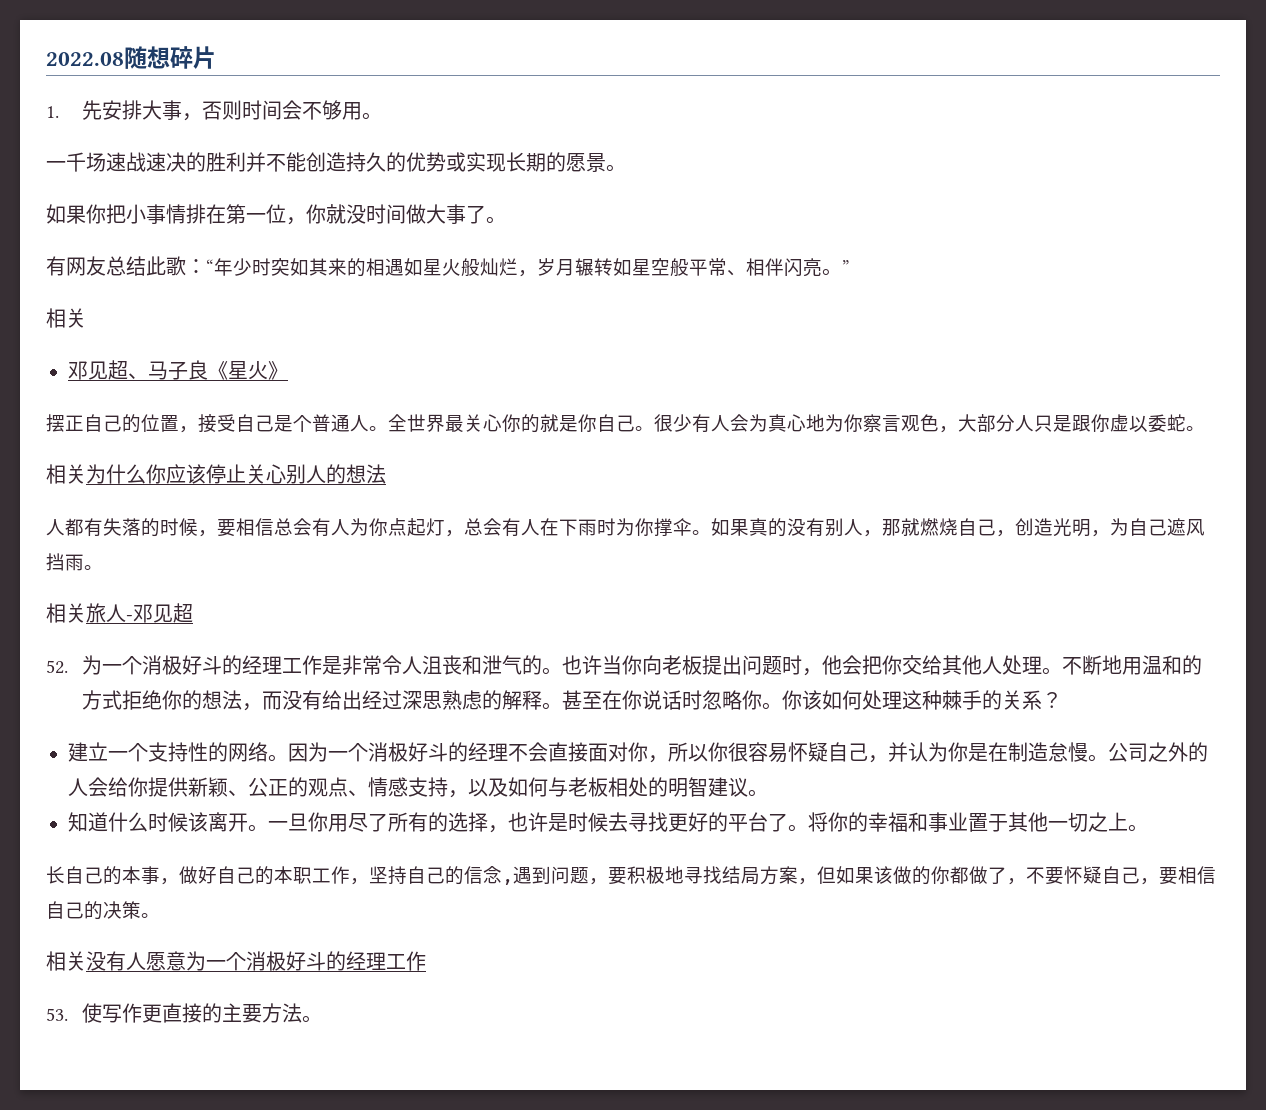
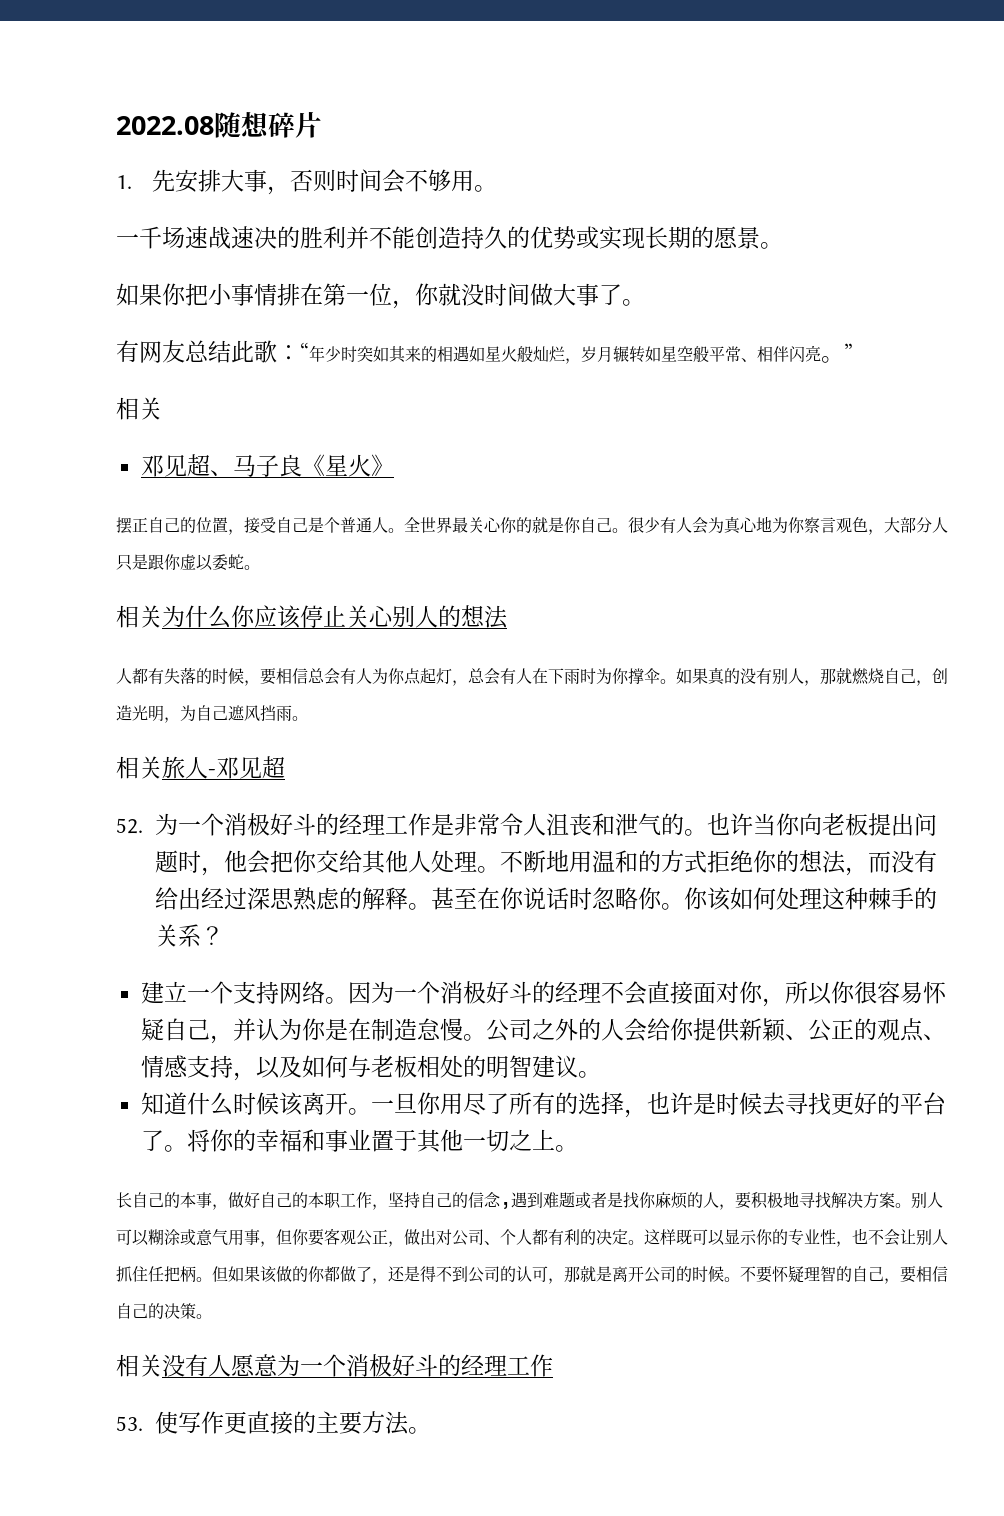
- 建立一个支持性的网络。
+ 建立一个支持网络。
- 长自己的本事，做好自己的本职工作，坚持自己的信念,遇到问题，要积极地寻找结局方案，但如果该做的你都做了，不要怀疑自己，要相信自己的决策。
+ 长自己的本事，做好自己的本职工作，坚持自己的信念,遇到难题或者是找你麻烦的人，要积极地寻找解决方案。别人可以糊涂或意气用事，但你要客观公正，做出对公司、个人都有利的决定。这样既可以显示你的专业性，也不会让别人抓住任把柄。但如果该做的你都做了，还是得不到公司的认可，那就是离开公司的时候。不要怀疑理智的自己，要相信自己的决策。

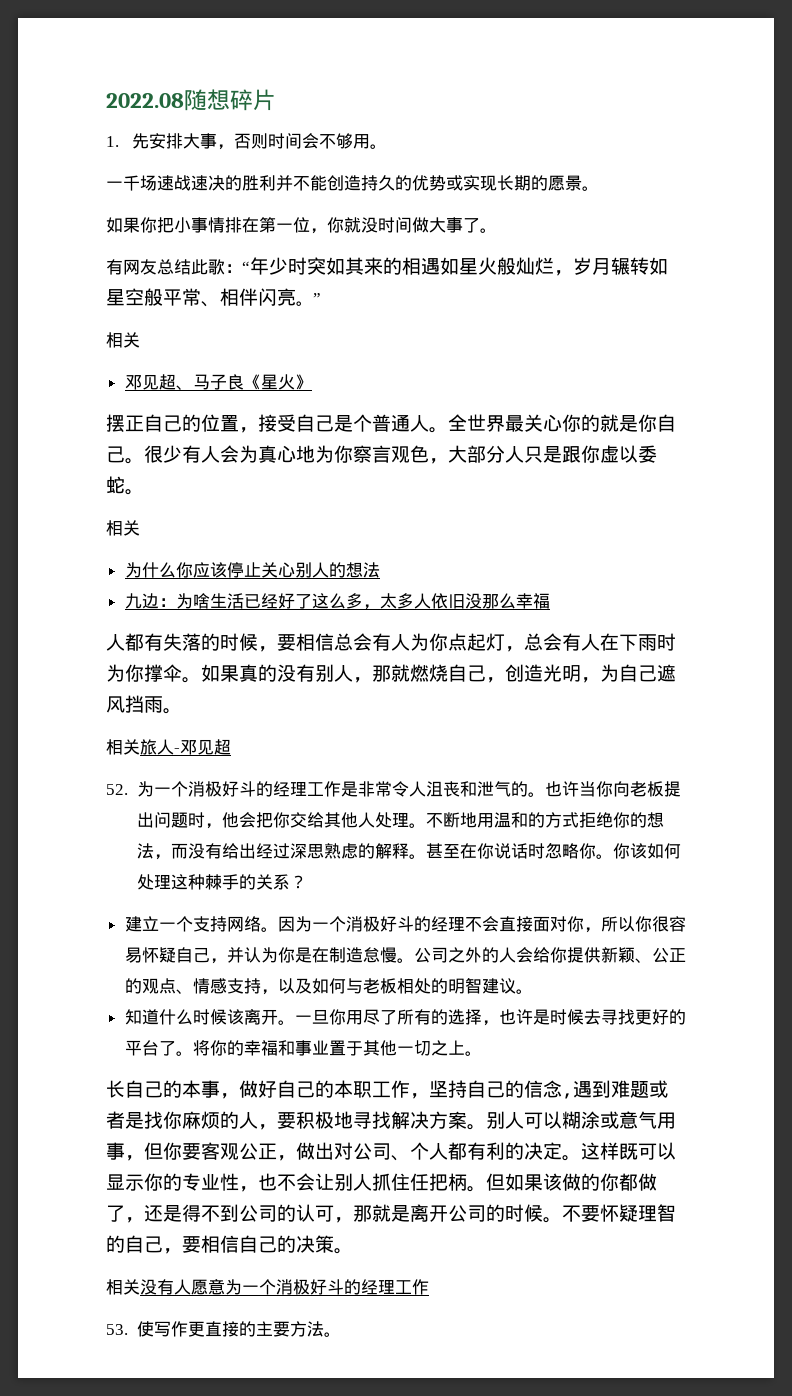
  很少有人会为真心地为你察言观色，大部分人只是跟你虚以委蛇。
- 相关为什么你应该停止关心别人的想法
+ 相关
+ 为什么你应该停止关心别人的想法
+ 九边：为啥生活已经好了这么多，太多人依旧没那么幸福

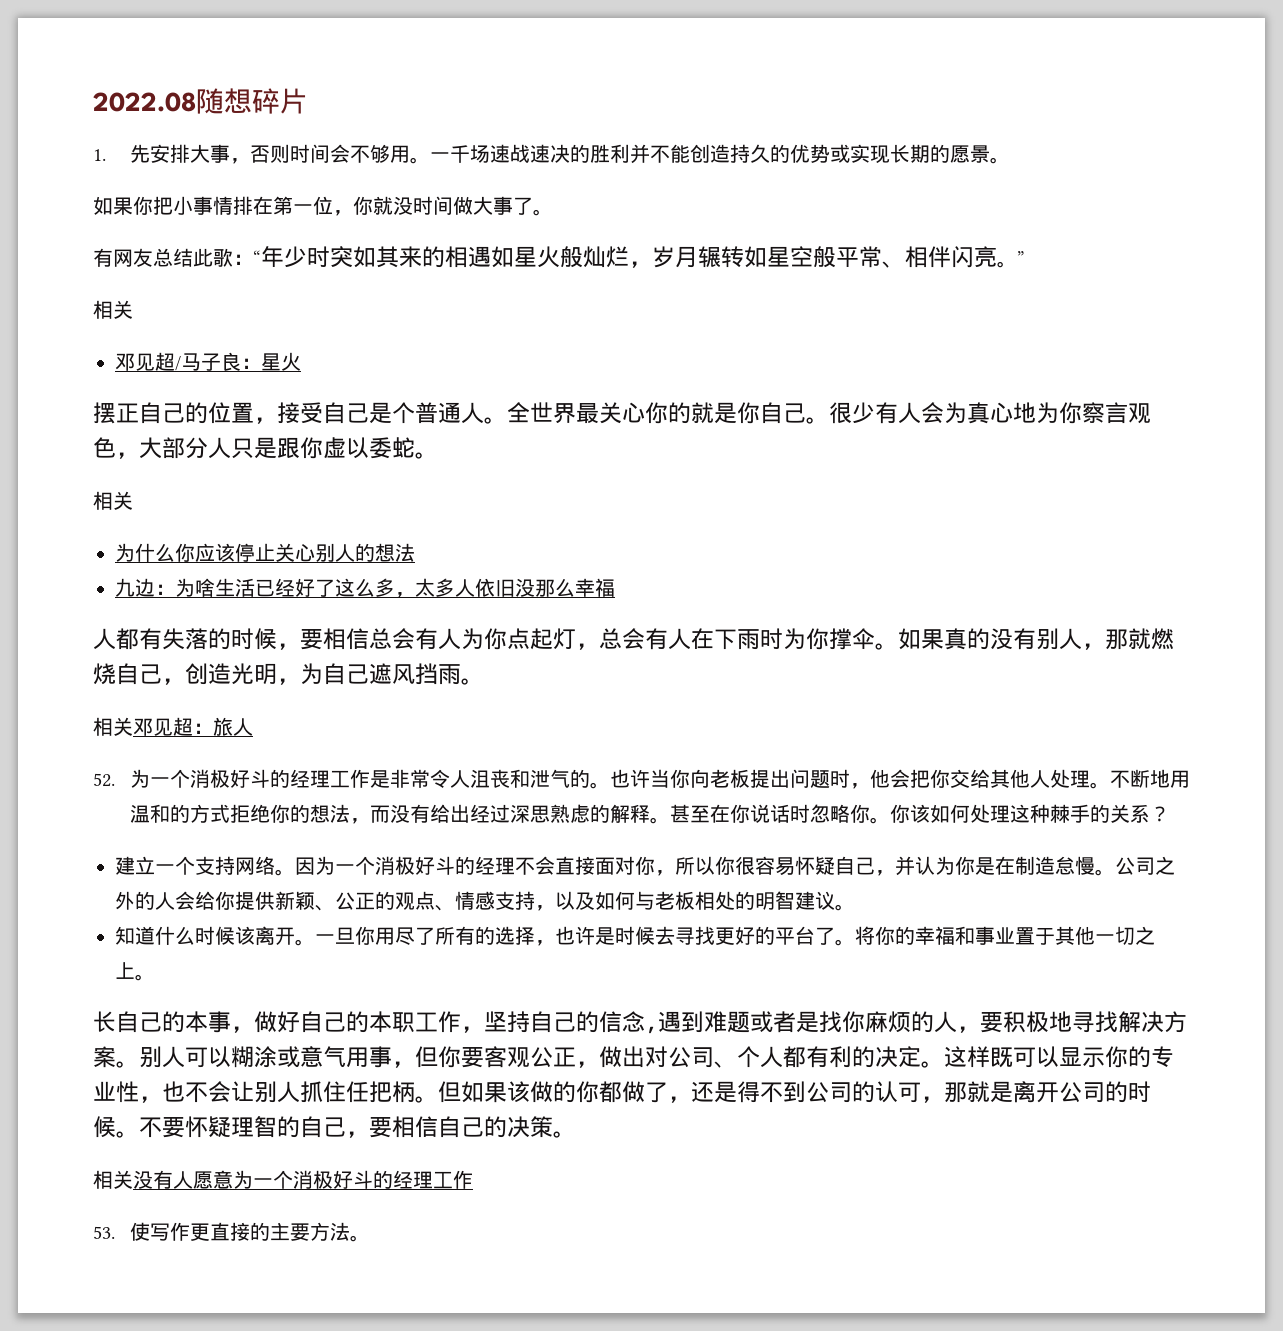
- 1.先安排大事，否则时间会不够用。
- 一千场速战速决的胜利并不能创造持久的优势或实现长期的愿景。
+ 1.先安排大事，否则时间会不够用。一千场速战速决的胜利并不能创造持久的优势或实现长期的愿景。
- 邓见超、马子良《星火》
+ 邓见超/马子良：星火
- 相关旅人-邓见超
+ 相关邓见超：旅人

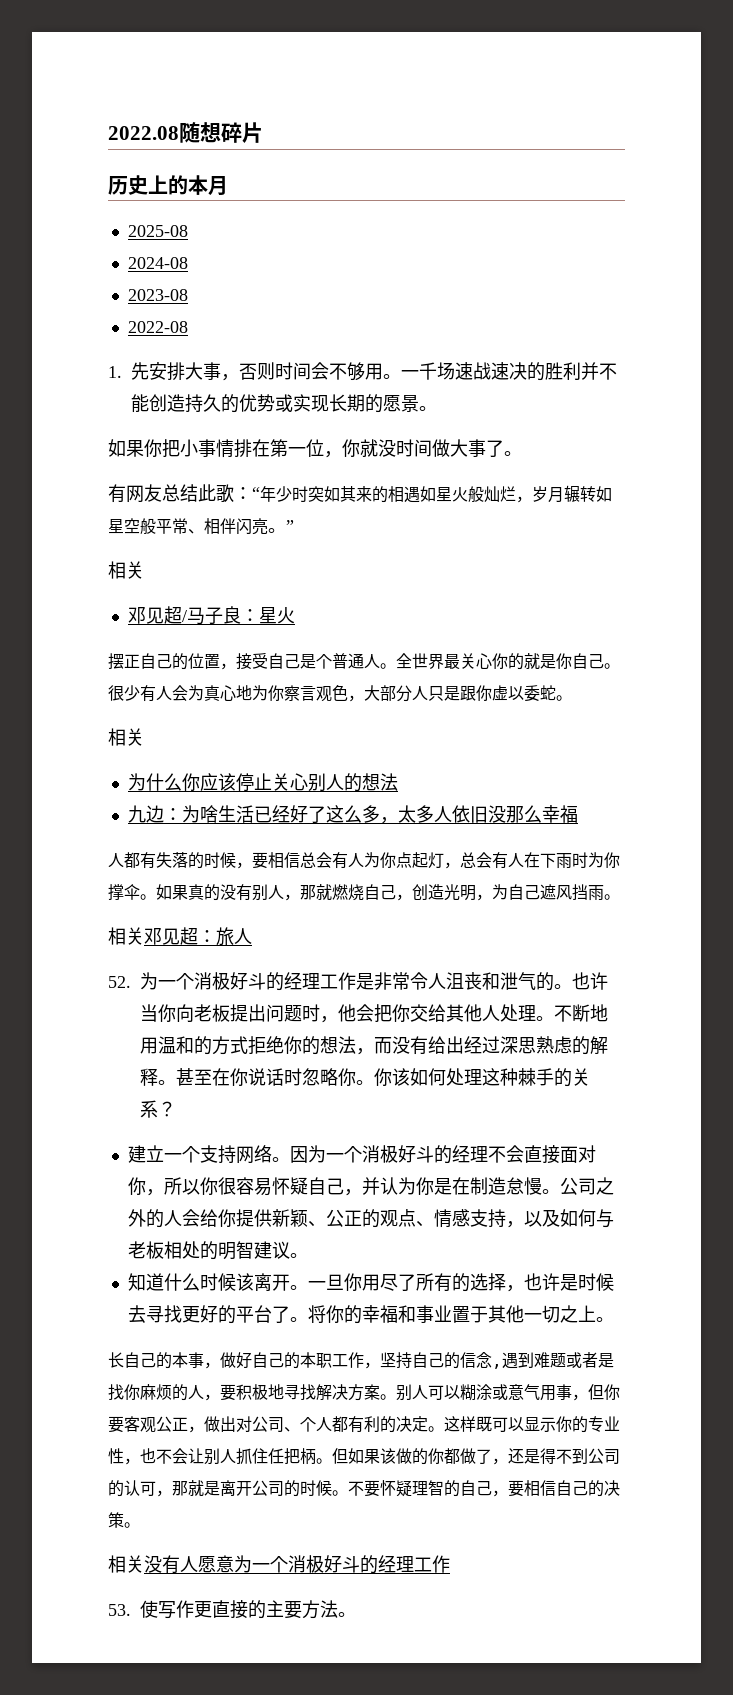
+ 历史上的本月
+ 2025-08
+ 2024-08
+ 2023-08
+ 2022-08

